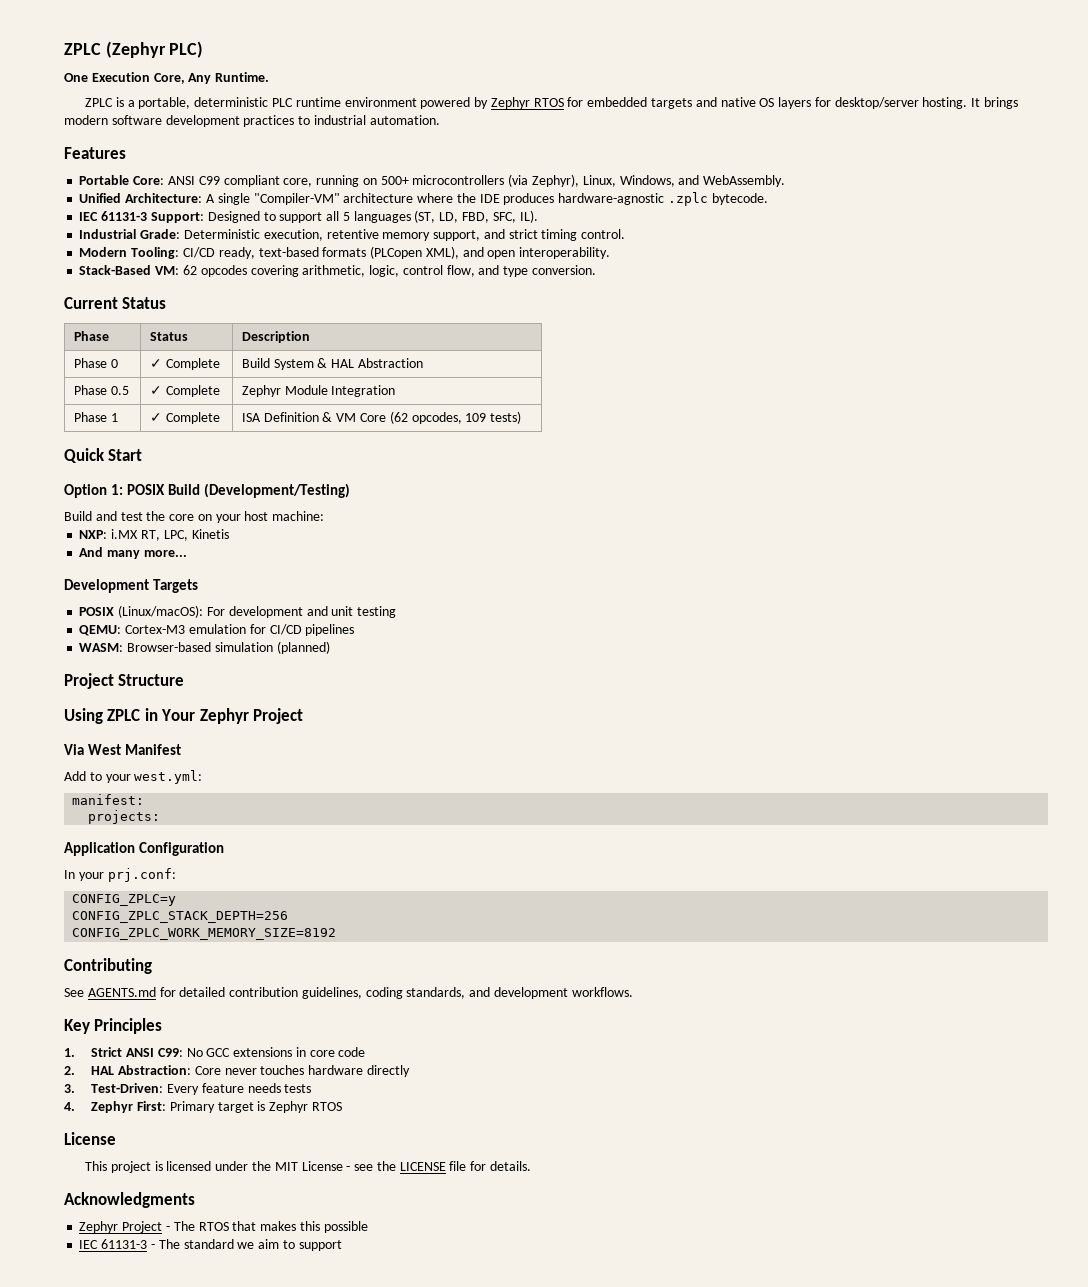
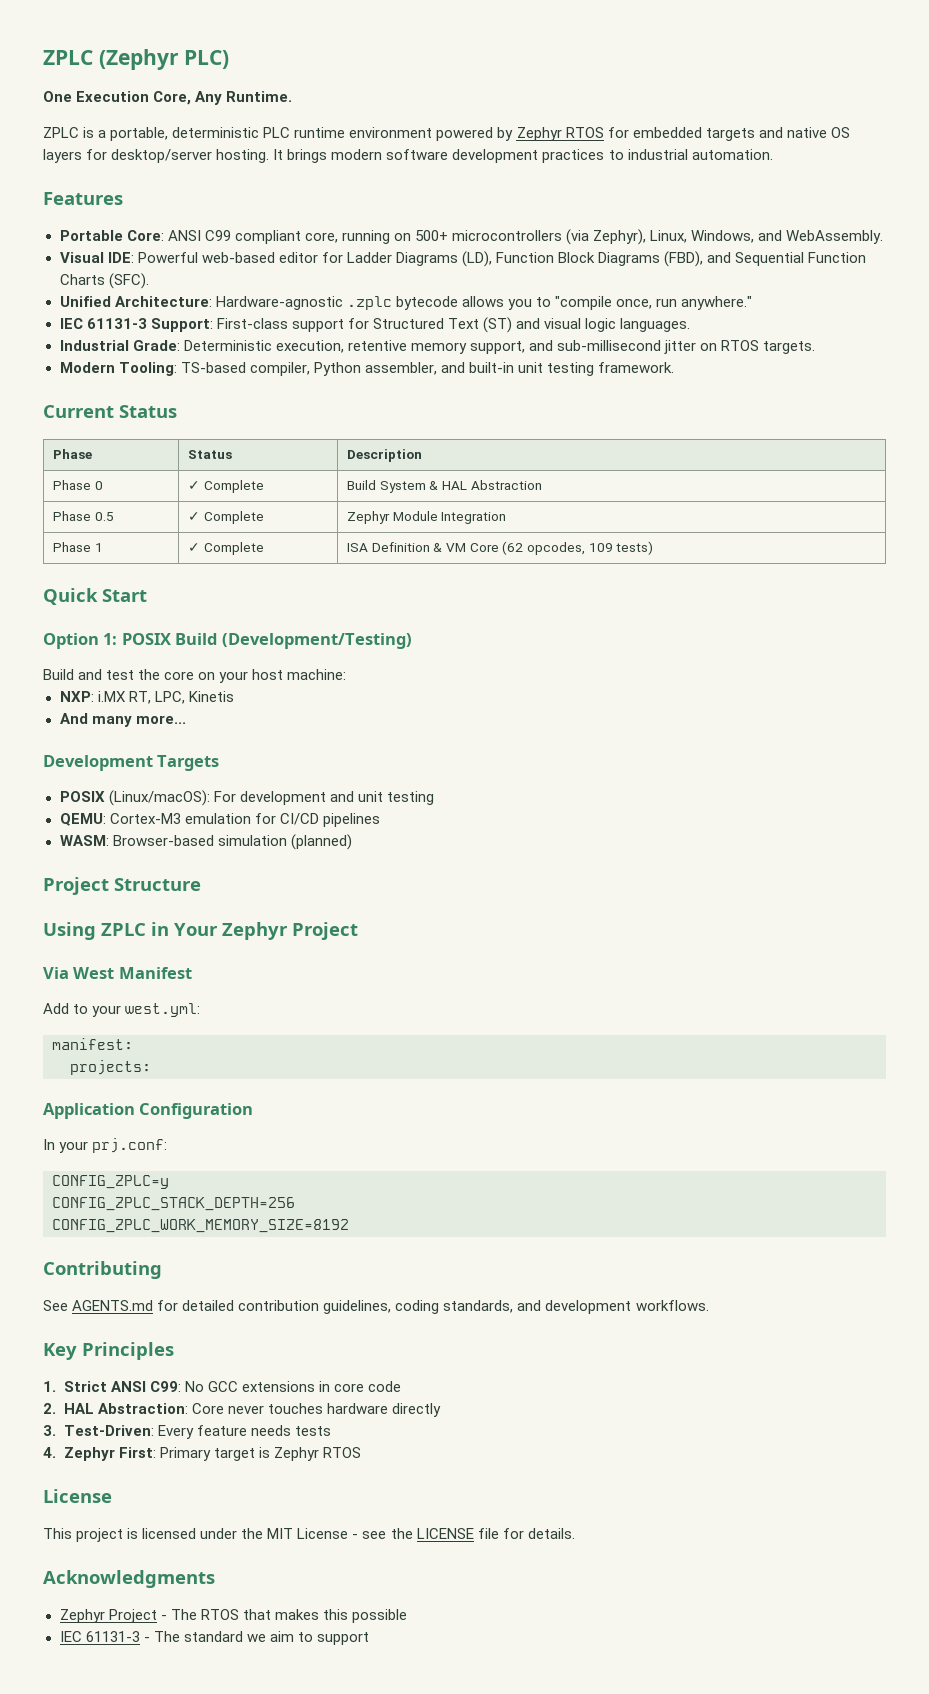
- Unified Architecture: A single "Compiler-VM" architecture where the IDE produces hardware-agnostic .zplc bytecode.
- IEC 61131-3 Support: Designed to support all 5 languages (ST, LD, FBD, SFC, IL).
+ Visual IDE: Powerful web-based editor for Ladder Diagrams (LD), Function Block Diagrams (FBD), and Sequential Function Charts (SFC).
+ Unified Architecture: Hardware-agnostic .zplc bytecode allows you to "compile once, run anywhere."
+ IEC 61131-3 Support: First-class support for Structured Text (ST) and visual logic languages.
- Industrial Grade: Deterministic execution, retentive memory support, and strict timing control.
- Modern Tooling: CI/CD ready, text-based formats (PLCopen XML), and open interoperability.
- Stack-Based VM: 62 opcodes covering arithmetic, logic, control flow, and type conversion.
+ Industrial Grade: Deterministic execution, retentive memory support, and sub-millisecond jitter on RTOS targets.
+ Modern Tooling: TS-based compiler, Python assembler, and built-in unit testing framework.

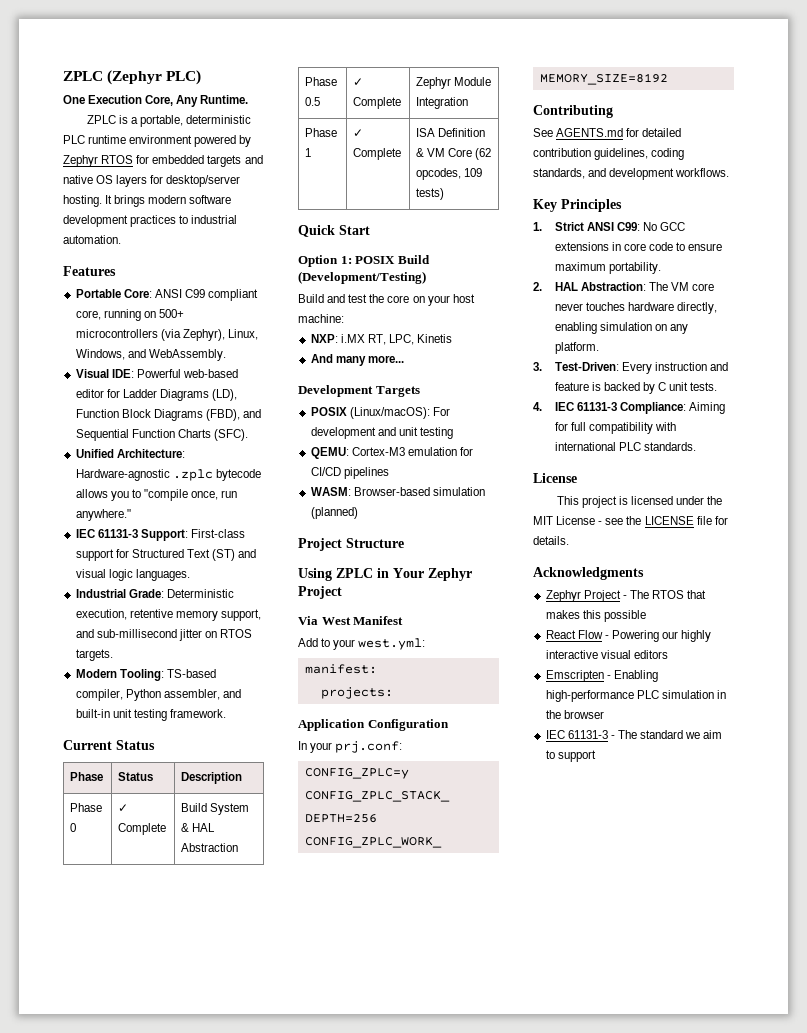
- 1. Strict ANSI C99: No GCC extensions in core code
+ 1. Strict ANSI C99: No GCC extensions in core code to ensure maximum portability.
- 2. HAL Abstraction: Core never touches hardware directly
- 3. Test-Driven: Every feature needs tests
- 4. Zephyr First: Primary target is Zephyr RTOS
+ 2. HAL Abstraction: The VM core never touches hardware directly, enabling simulation on any platform.
+ 3. Test-Driven: Every instruction and feature is backed by C unit tests.
+ 4. IEC 61131-3 Compliance: Aiming for full compatibility with international PLC standards.
+ React Flow - Powering our highly interactive visual editors
+ Emscripten - Enabling high-performance PLC simulation in the browser

